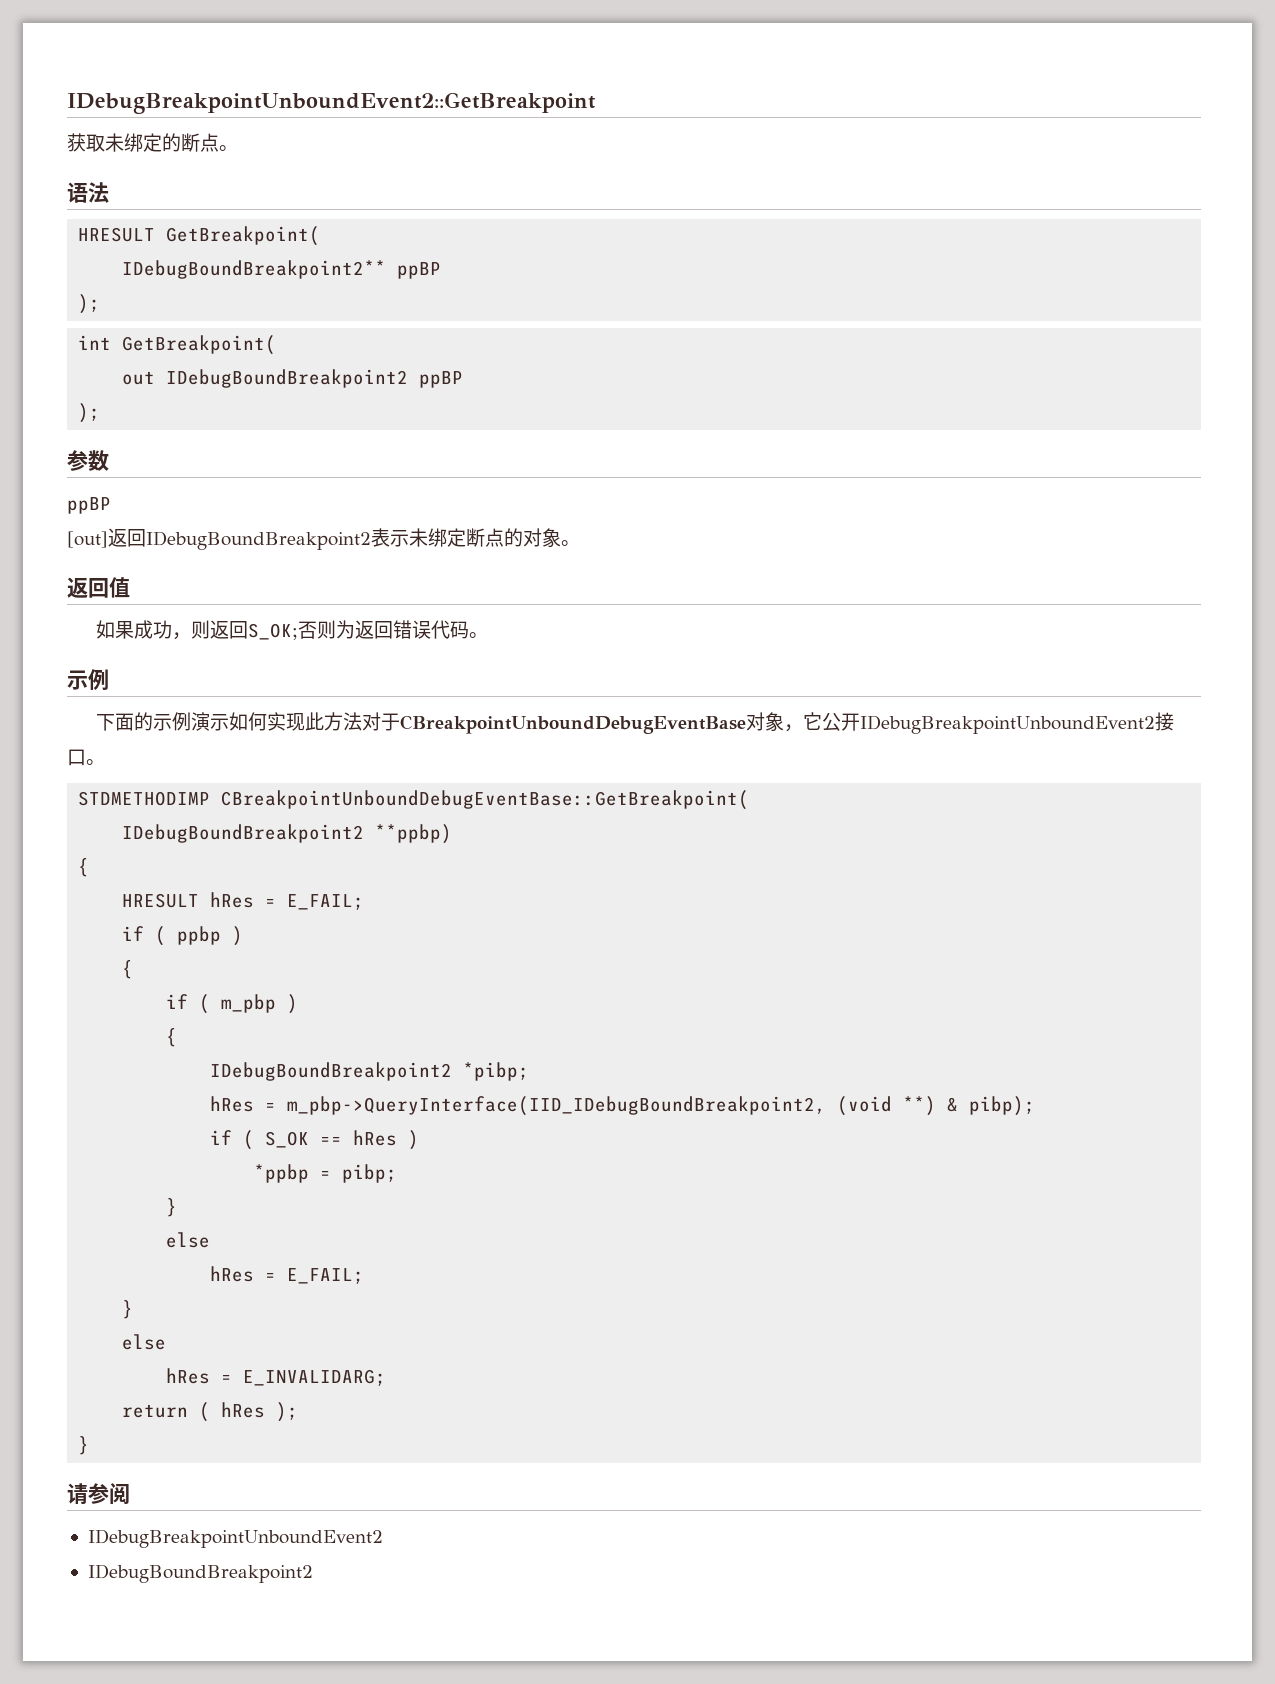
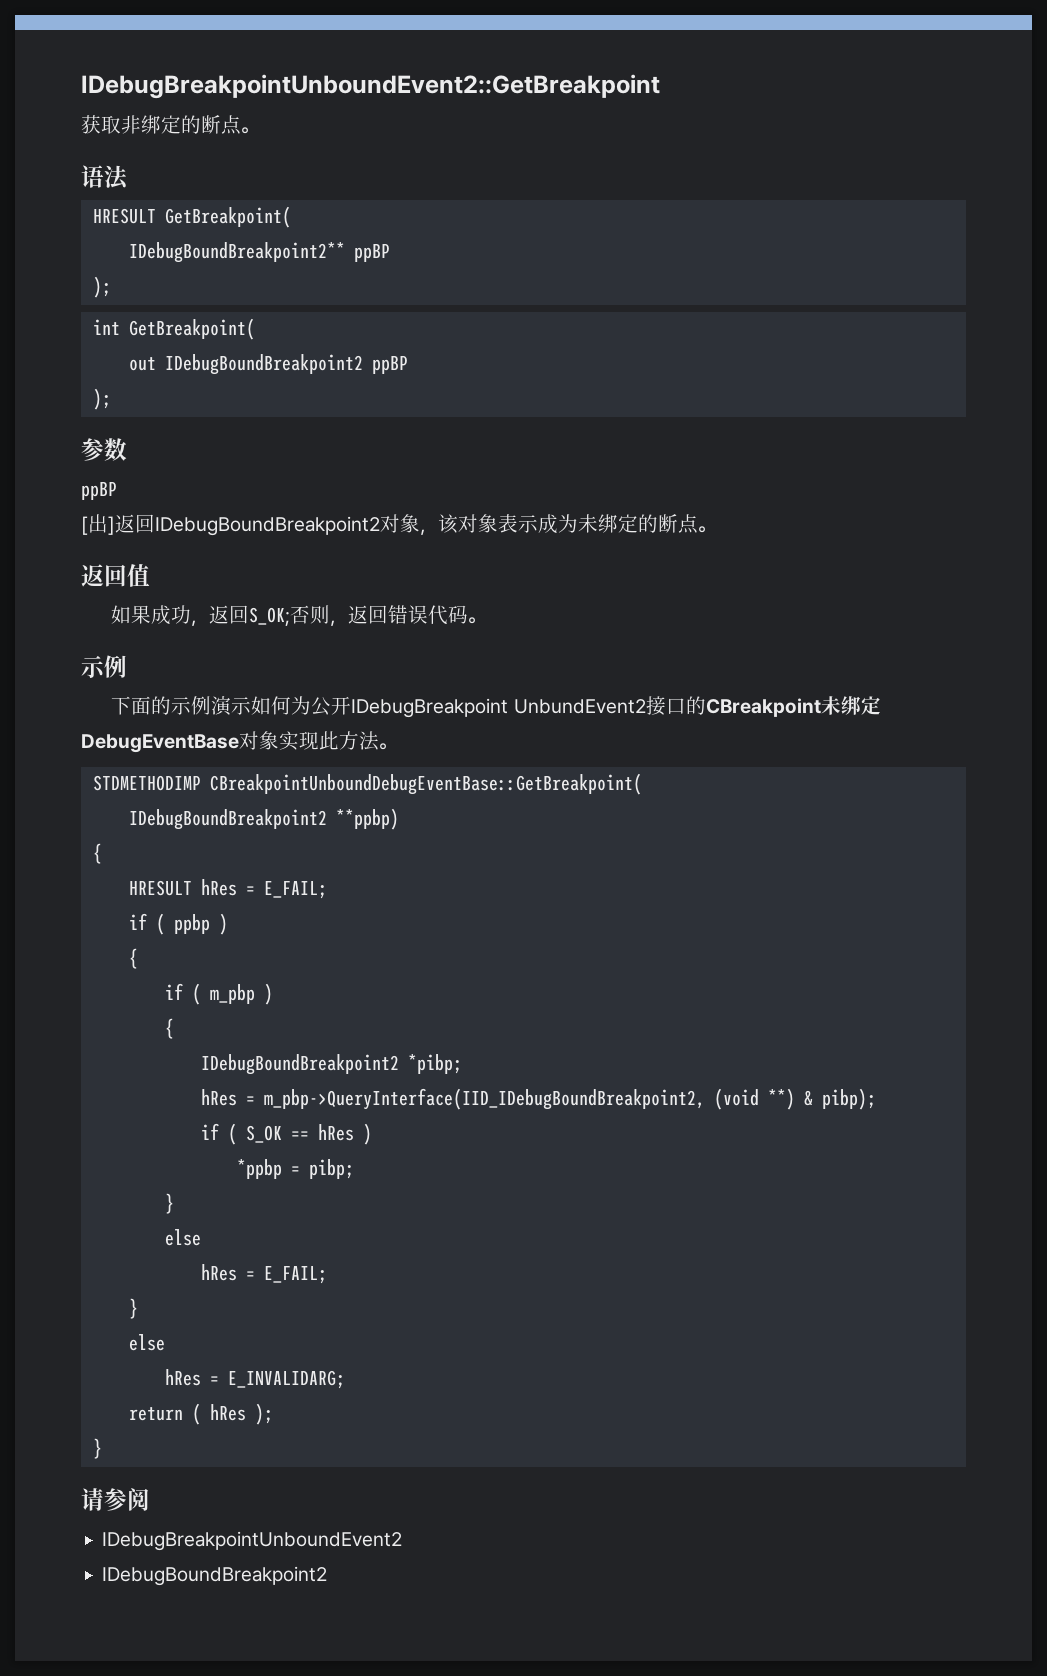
- 获取未绑定的断点。
+ 获取非绑定的断点。
- [out]返回IDebugBoundBreakpoint2表示未绑定断点的对象。
+ [出]返回IDebugBoundBreakpoint2对象，该对象表示成为未绑定的断点。
- 如果成功，则返回S_OK;否则为返回错误代码。
+ 如果成功，返回S_OK;否则，返回错误代码。
- 下面的示例演示如何实现此方法对于CBreakpointUnboundDebugEventBase对象，它公开IDebugBreakpointUnboundEvent2接口。
+ 下面的示例演示如何为公开IDebugBreakpoint UnbundEvent2接口的CBreakpoint未绑定DebugEventBase对象实现此方法。

